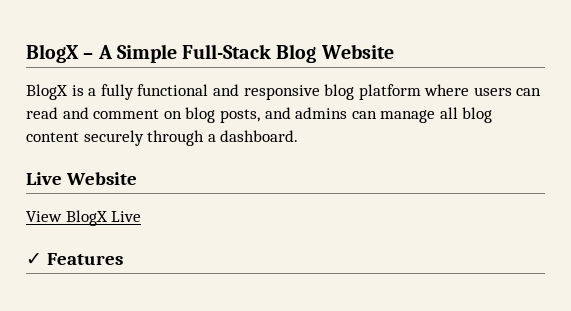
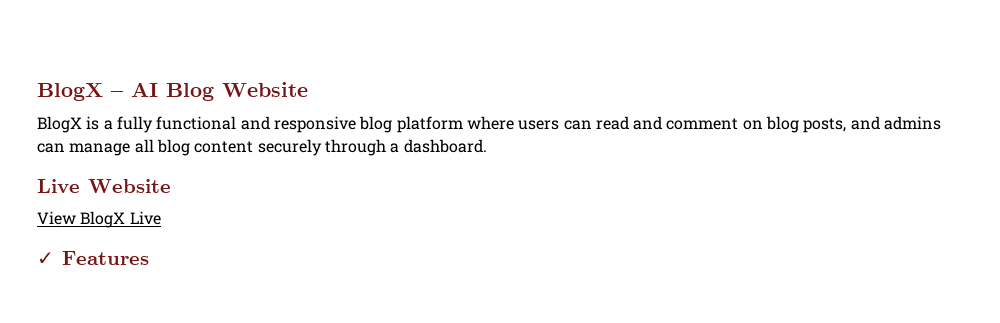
- BlogX – A Simple Full-Stack Blog Website
+ BlogX – AI Blog Website

